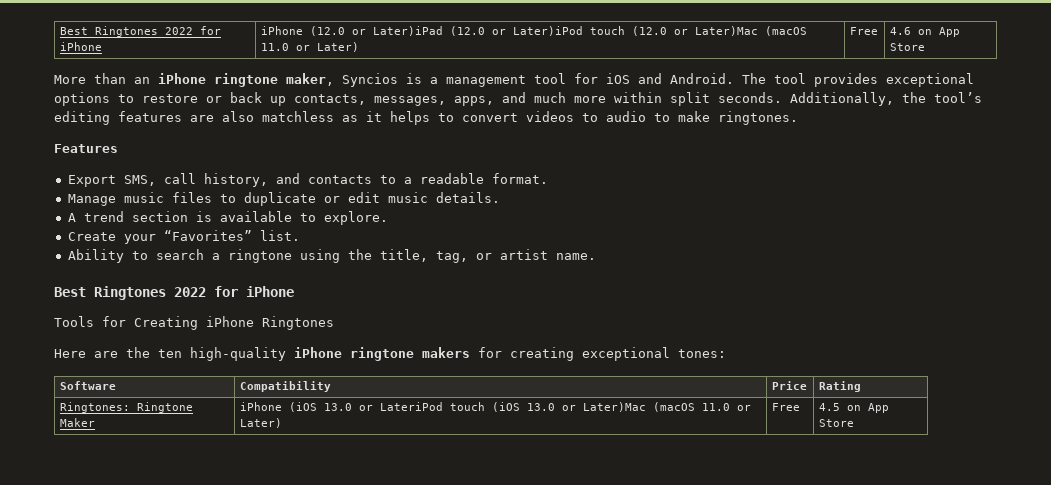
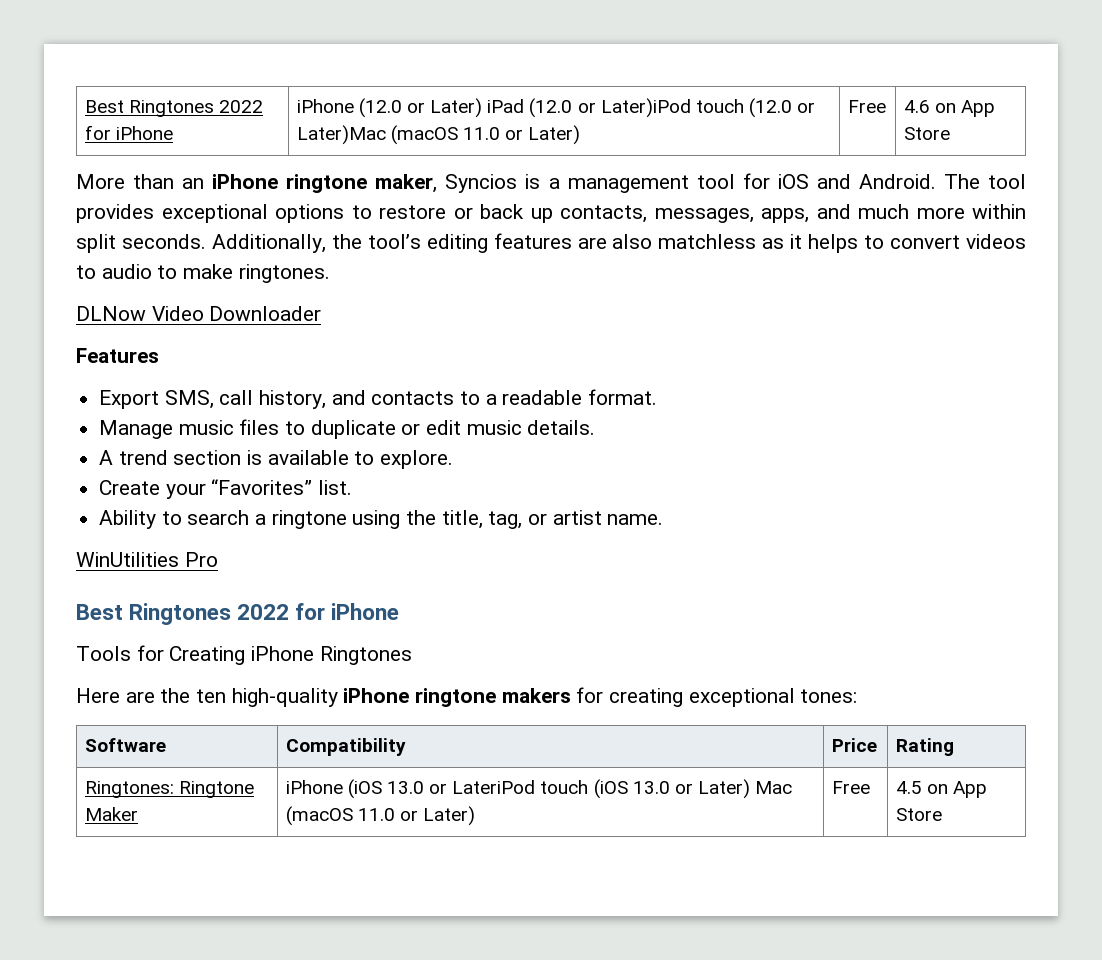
- Best Ringtones 2022 for iPhone | iPhone (12.0 or Later)iPad (12.0 or Later)iPod touch (12.0 or Later)Mac (macOS 11.0 or Later) | Free | 4.6 on App Store
+ Best Ringtones 2022 for iPhone | iPhone (12.0 or Later) iPad (12.0 or Later)iPod touch (12.0 or Later)Mac (macOS 11.0 or Later) | Free | 4.6 on App Store
+ DLNow Video Downloader
+ WinUtilities Pro
- Ringtones: Ringtone Maker | iPhone (iOS 13.0 or LateriPod touch (iOS 13.0 or Later)Mac (macOS 11.0 or Later) | Free | 4.5 on App Store
+ Ringtones: Ringtone Maker | iPhone (iOS 13.0 or LateriPod touch (iOS 13.0 or Later) Mac (macOS 11.0 or Later) | Free | 4.5 on App Store

